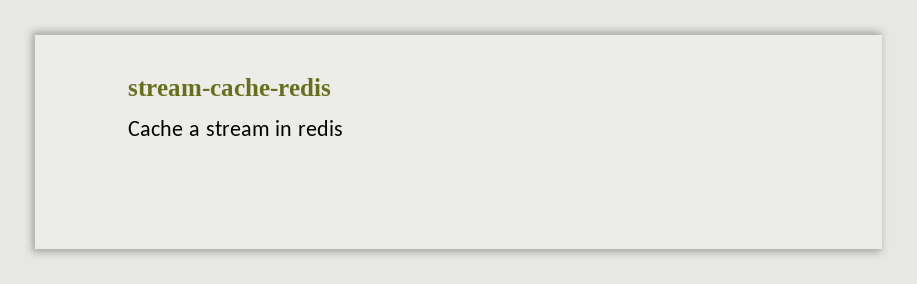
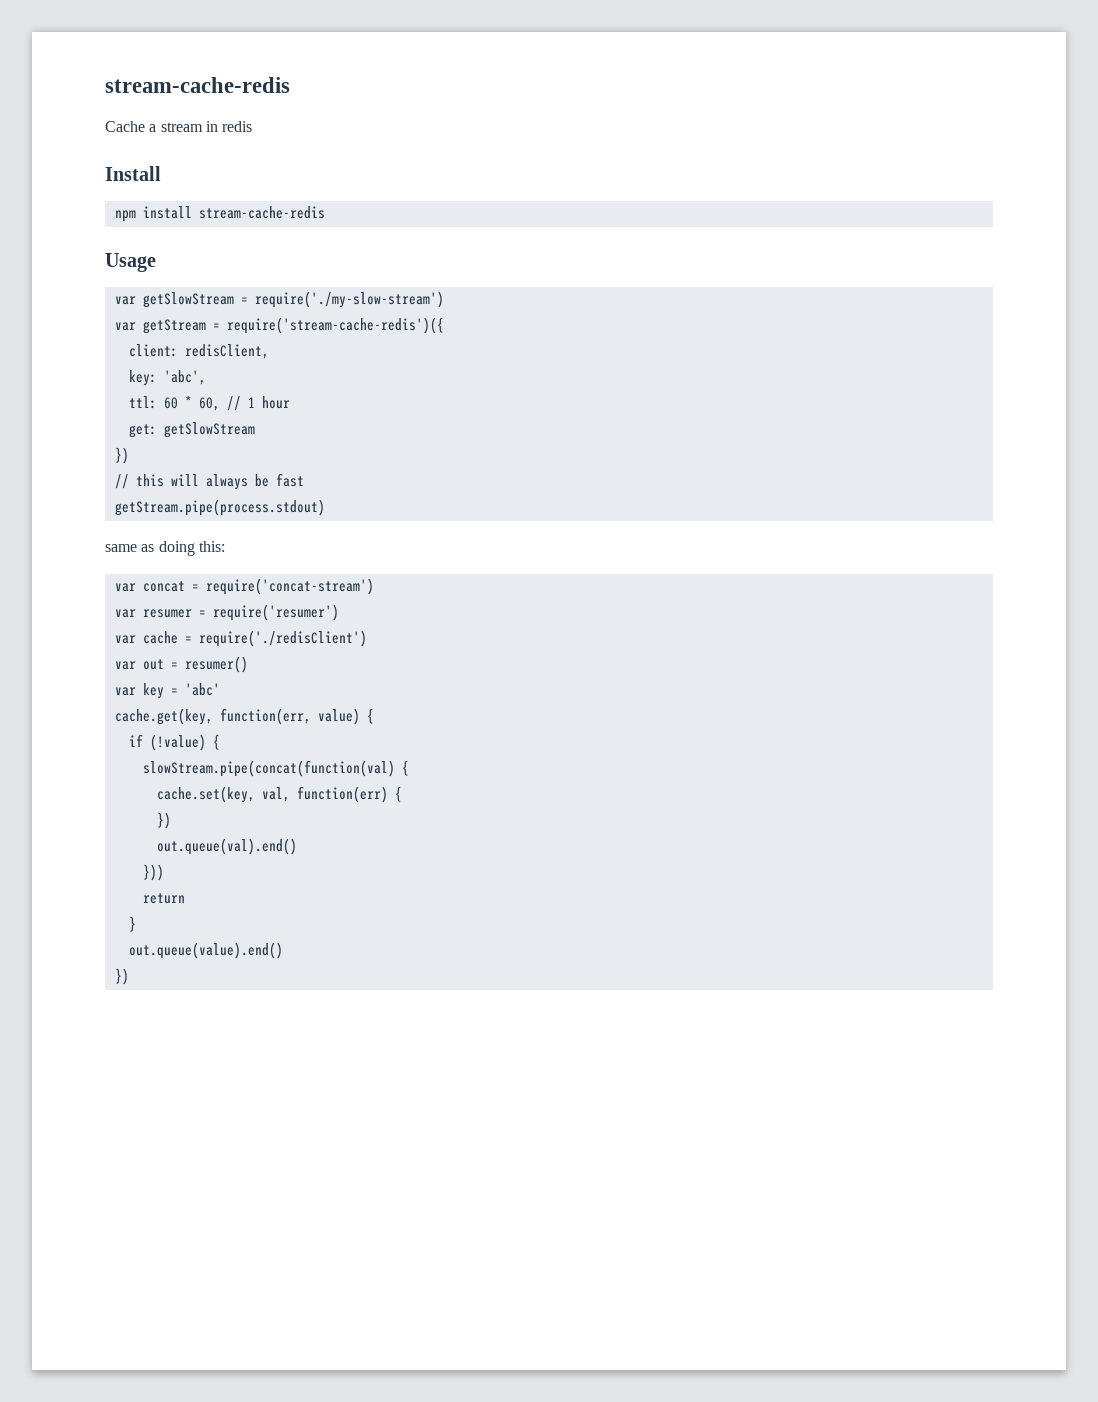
+ Install
+ npm install stream-cache-redis
+ Usage
+ var getSlowStream = require('./my-slow-stream')
+ var getStream = require('stream-cache-redis')({
+ client: redisClient,
+ key: 'abc',
+ ttl: 60 * 60, // 1 hour
+ get: getSlowStream
+ })
+ // this will always be fast
+ getStream.pipe(process.stdout)
+ same as doing this:
+ var concat = require('concat-stream')
+ var resumer = require('resumer')
+ var cache = require('./redisClient')
+ var out = resumer()
+ var key = 'abc'
+ cache.get(key, function(err, value) {
+ if (!value) {
+ slowStream.pipe(concat(function(val) {
+ cache.set(key, val, function(err) {
+ })
+ out.queue(val).end()
+ }))
+ return
+ }
+ out.queue(value).end()
+ })

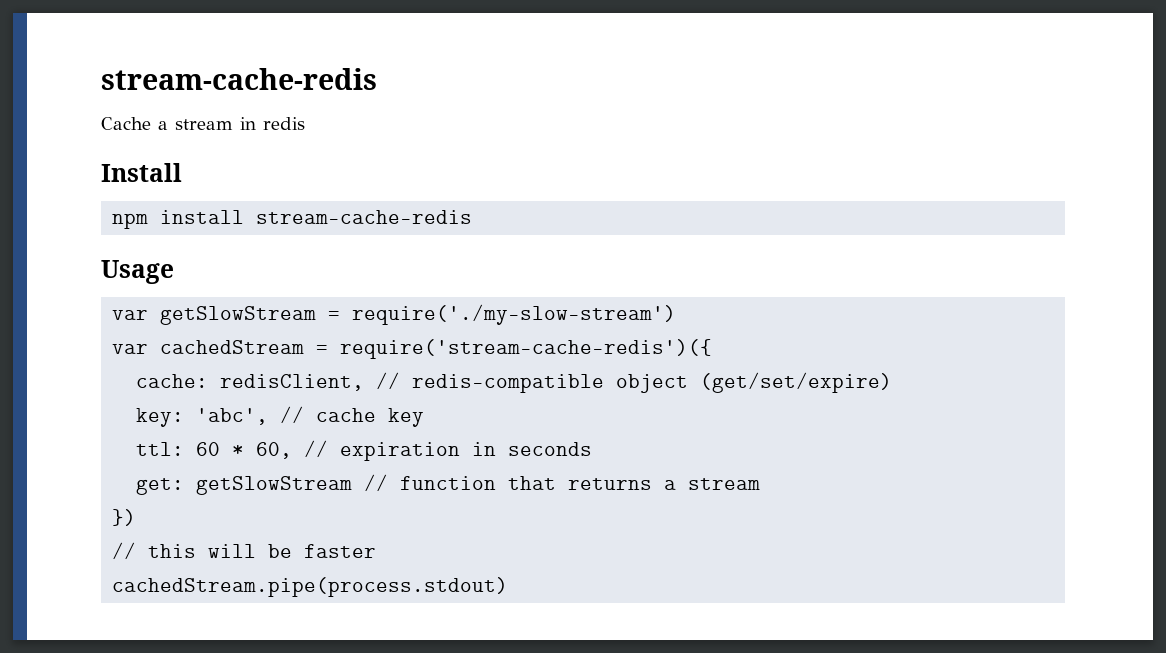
- var getStream = require('stream-cache-redis')({
+ var cachedStream = require('stream-cache-redis')({
- client: redisClient,
+ cache: redisClient, // redis-compatible object (get/set/expire)
- key: 'abc',
+ key: 'abc', // cache key
- ttl: 60 * 60, // 1 hour
+ ttl: 60 * 60, // expiration in seconds
- get: getSlowStream
+ get: getSlowStream // function that returns a stream
  })
- // this will always be fast
- getStream.pipe(process.stdout)
- same as doing this:
- var concat = require('concat-stream')
- var resumer = require('resumer')
- var cache = require('./redisClient')
- var out = resumer()
- var key = 'abc'
- cache.get(key, function(err, value) {
- if (!value) {
- slowStream.pipe(concat(function(val) {
- cache.set(key, val, function(err) {
- })
- out.queue(val).end()
- }))
- return
- }
- out.queue(value).end()
- })
+ // this will be faster
+ cachedStream.pipe(process.stdout)

